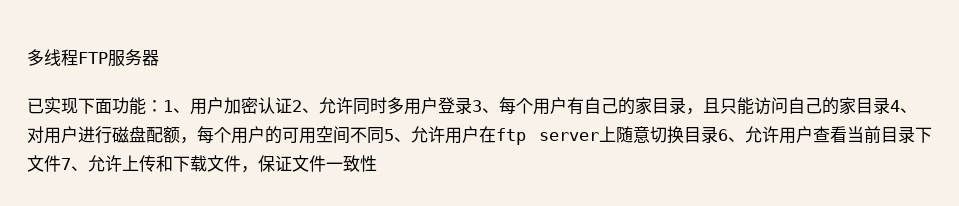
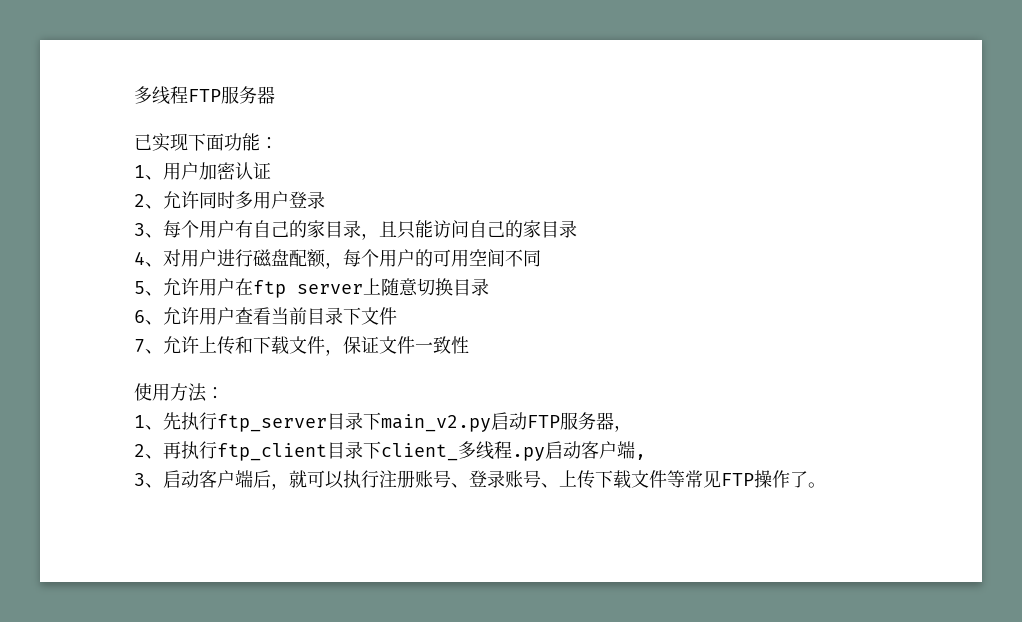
- 已实现下面功能：1、用户加密认证2、允许同时多用户登录3、每个用户有自己的家目录，且只能访问自己的家目录4、对用户进行磁盘配额，每个用户的可用空间不同5、允许用户在ftp server上随意切换目录6、允许用户查看当前目录下文件7、允许上传和下载文件，保证文件一致性
+ 已实现下面功能：
+ 1、用户加密认证
+ 2、允许同时多用户登录
+ 3、每个用户有自己的家目录，且只能访问自己的家目录
+ 4、对用户进行磁盘配额，每个用户的可用空间不同
+ 5、允许用户在ftp server上随意切换目录
+ 6、允许用户查看当前目录下文件
+ 7、允许上传和下载文件，保证文件一致性
+ 使用方法：
+ 1、先执行ftp_server目录下main_v2.py启动FTP服务器，
+ 2、再执行ftp_client目录下client_多线程.py启动客户端,
+ 3、启动客户端后，就可以执行注册账号、登录账号、上传下载文件等常见FTP操作了。

